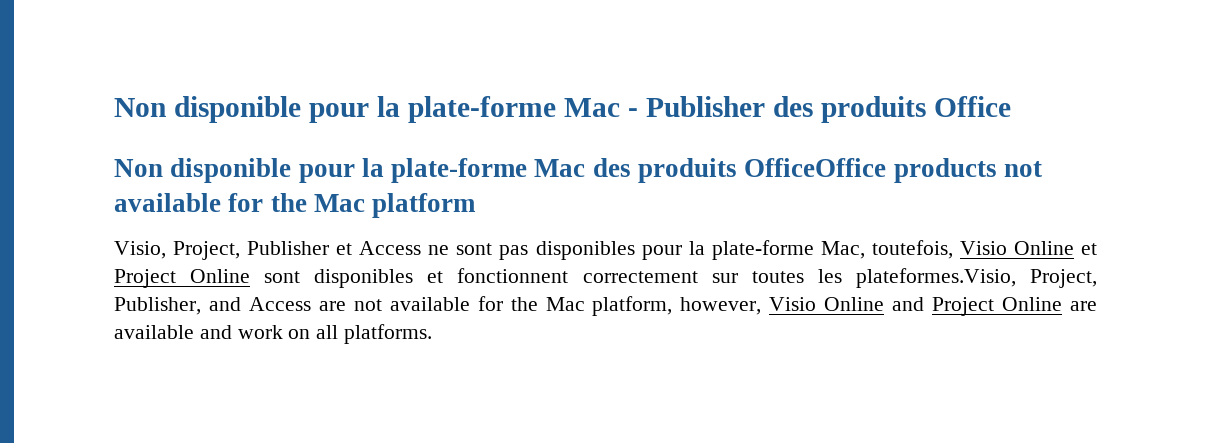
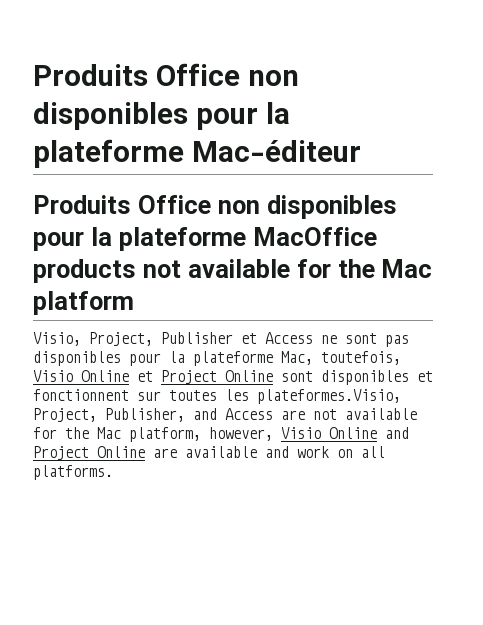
- Non disponible pour la plate-forme Mac - Publisher des produits Office
- Non disponible pour la plate-forme Mac des produits OfficeOffice products not available for the Mac platform
+ Produits Office non disponibles pour la plateforme Mac-éditeur
+ Produits Office non disponibles pour la plateforme MacOffice products not available for the Mac platform
- Visio, Project, Publisher et Access ne sont pas disponibles pour la plate-forme Mac, toutefois, Visio Online et Project Online sont disponibles et fonctionnent correctement sur toutes les plateformes.Visio, Project, Publisher, and Access are not available for the Mac platform, however, Visio Online and Project Online are available and work on all platforms.
+ Visio, Project, Publisher et Access ne sont pas disponibles pour la plateforme Mac, toutefois, Visio Online et Project Online sont disponibles et fonctionnent sur toutes les plateformes.Visio, Project, Publisher, and Access are not available for the Mac platform, however, Visio Online and Project Online are available and work on all platforms.

